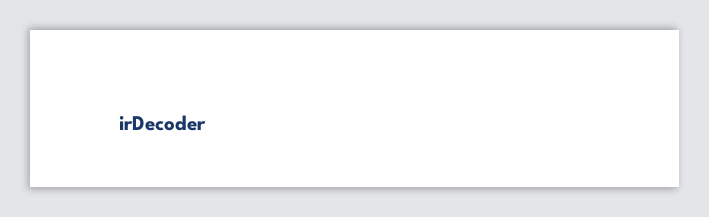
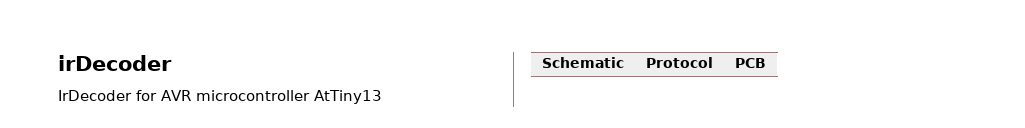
+ IrDecoder for AVR microcontroller AtTiny13
+ Schematic | Protocol | PCB

